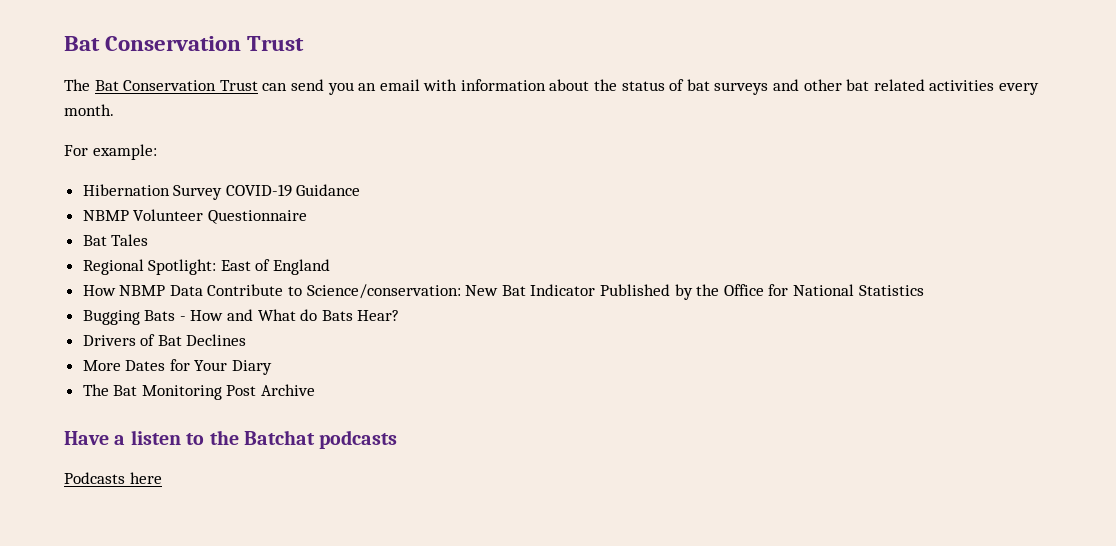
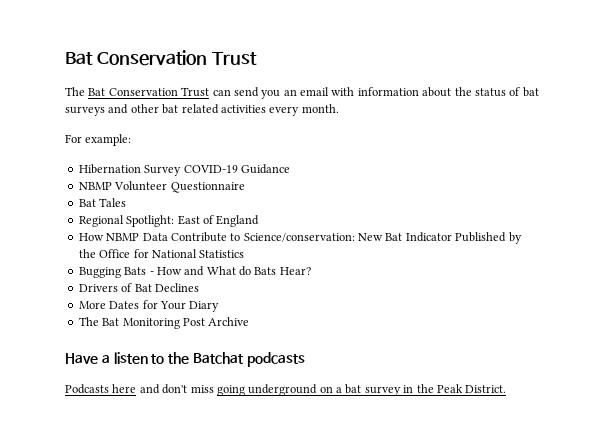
- Podcasts here
+ Podcasts here and don't miss going underground on a bat survey in the Peak District.

